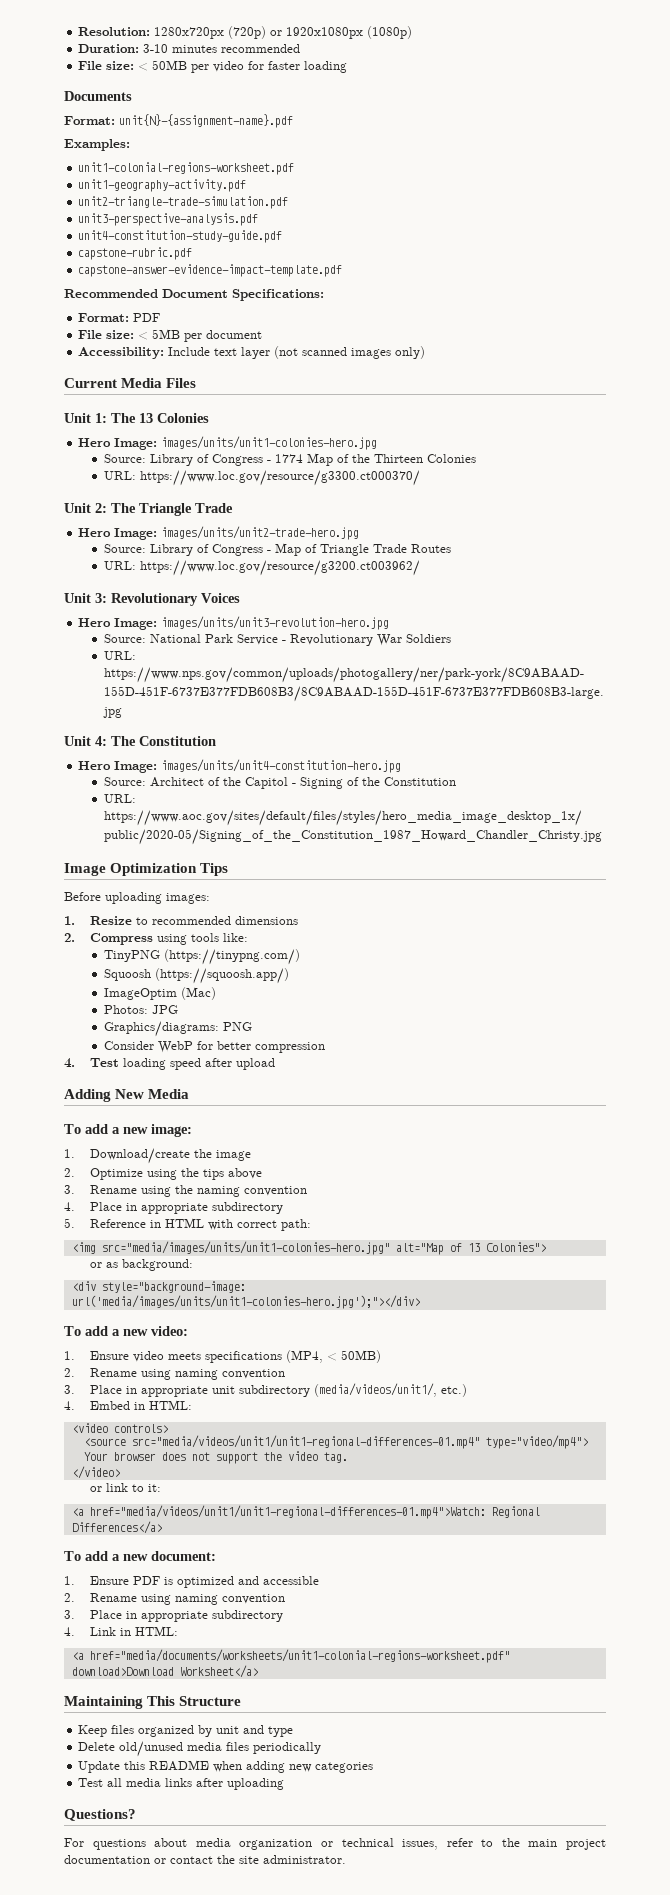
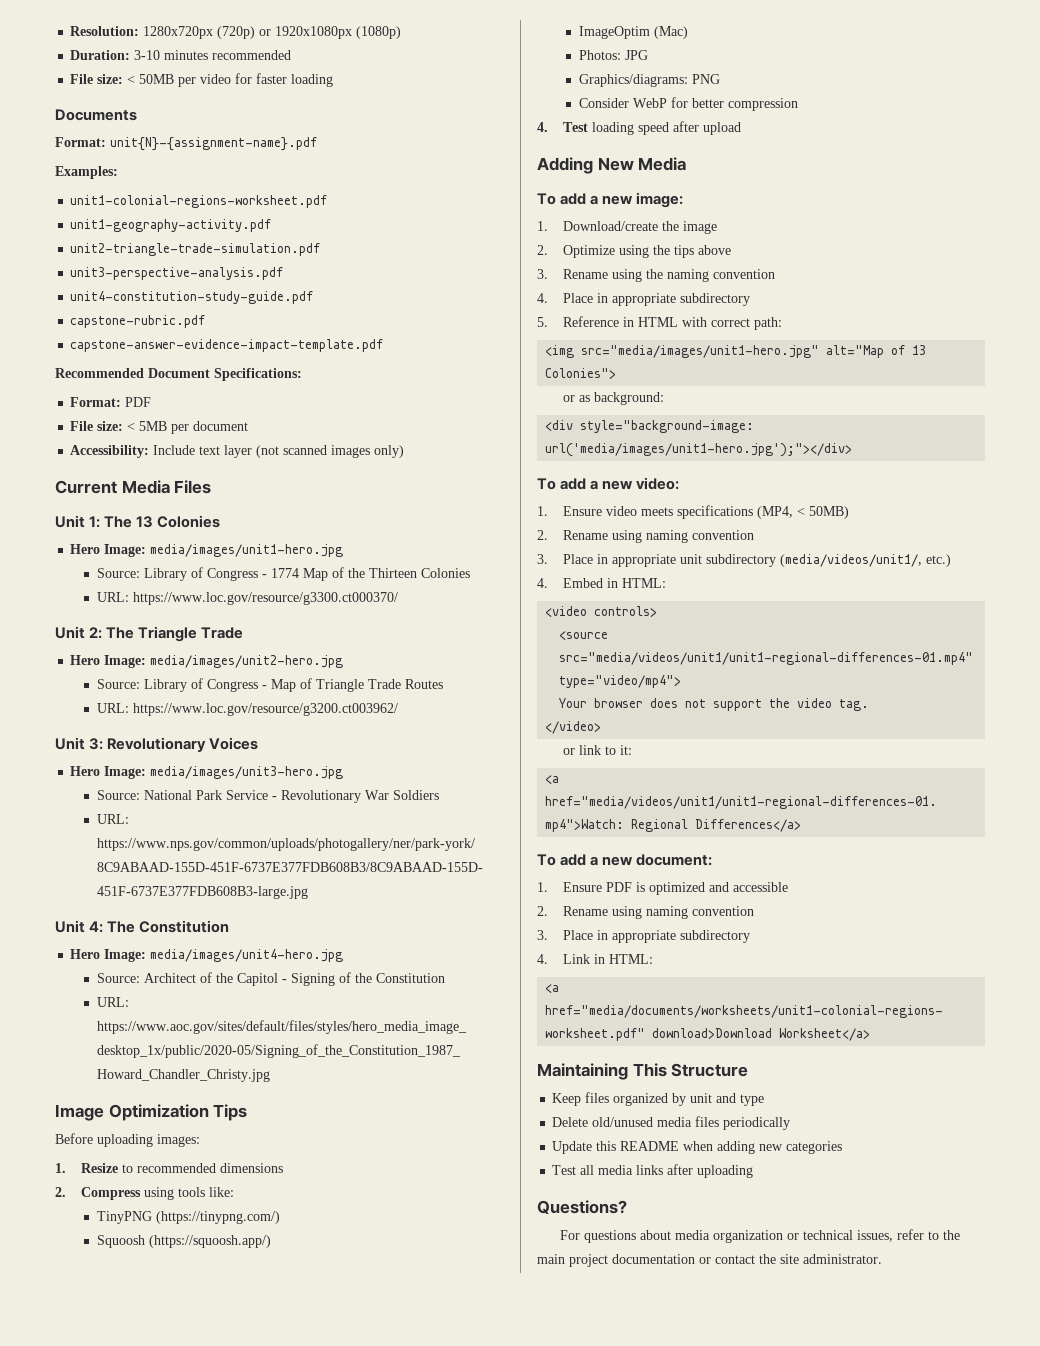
- Hero Image: images/units/unit1-colonies-hero.jpg
+ Hero Image: media/images/unit1-hero.jpg
- Hero Image: images/units/unit2-trade-hero.jpg
+ Hero Image: media/images/unit2-hero.jpg
- Hero Image: images/units/unit3-revolution-hero.jpg
+ Hero Image: media/images/unit3-hero.jpg
- Hero Image: images/units/unit4-constitution-hero.jpg
+ Hero Image: media/images/unit4-hero.jpg
- <img src="media/images/units/unit1-colonies-hero.jpg" alt="Map of 13 Colonies">
+ <img src="media/images/unit1-hero.jpg" alt="Map of 13 Colonies">
- <div style="background-image: url('media/images/units/unit1-colonies-hero.jpg');"></div>
+ <div style="background-image: url('media/images/unit1-hero.jpg');"></div>

